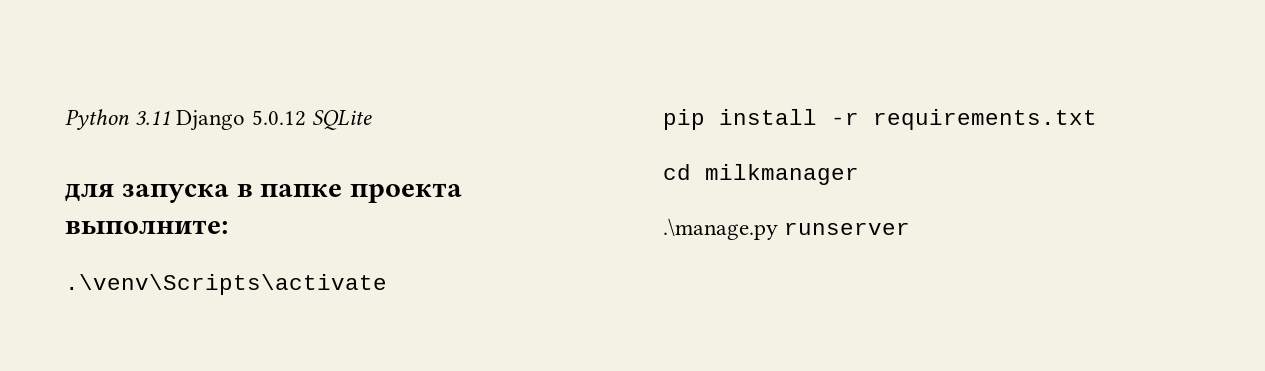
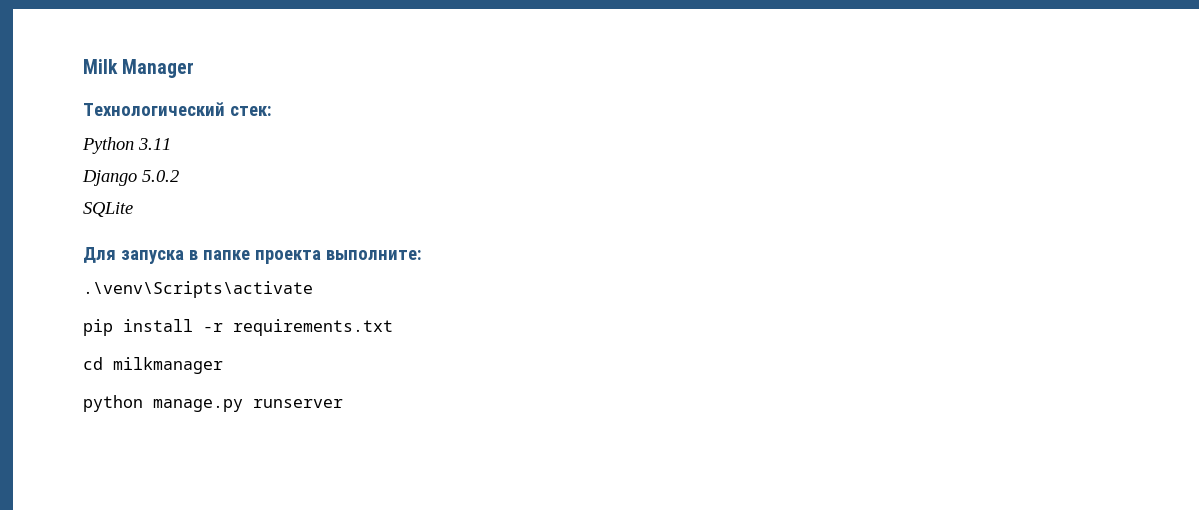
+ Milk Manager
+ Технологический стек:
- Python 3.11 Django 5.0.12 SQLite
+ Python 3.11
+ Django 5.0.2
+ SQLite
- для запуска в папке проекта выполните:
+ Для запуска в папке проекта выполните:
- .\manage.py runserver
+ python manage.py runserver

